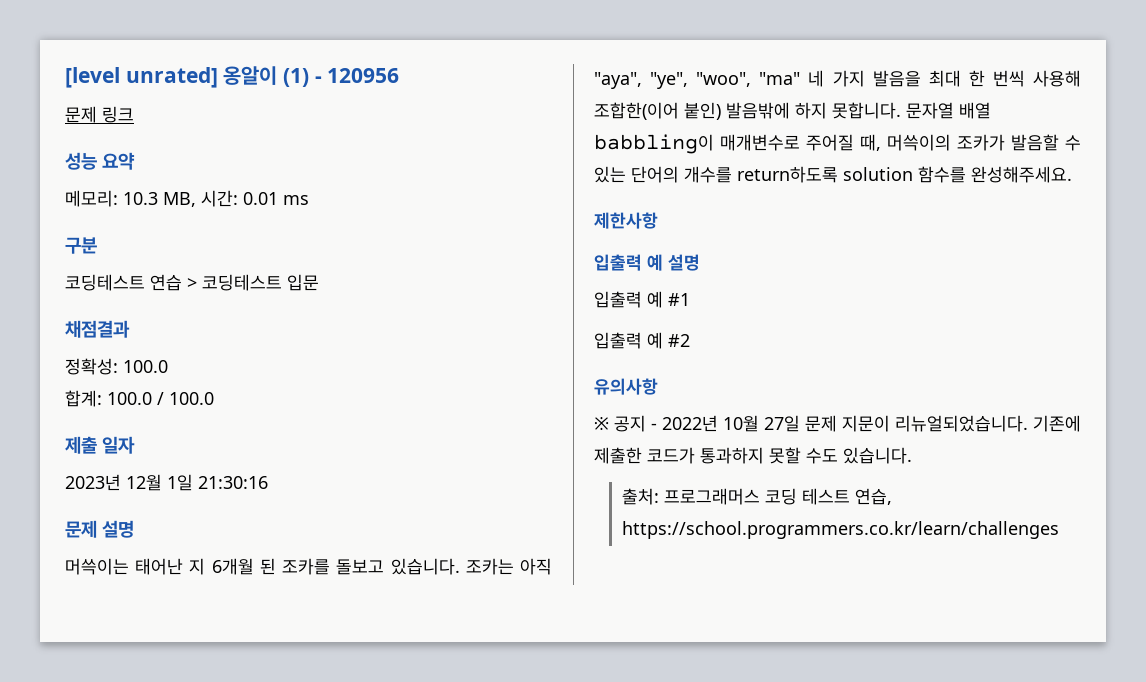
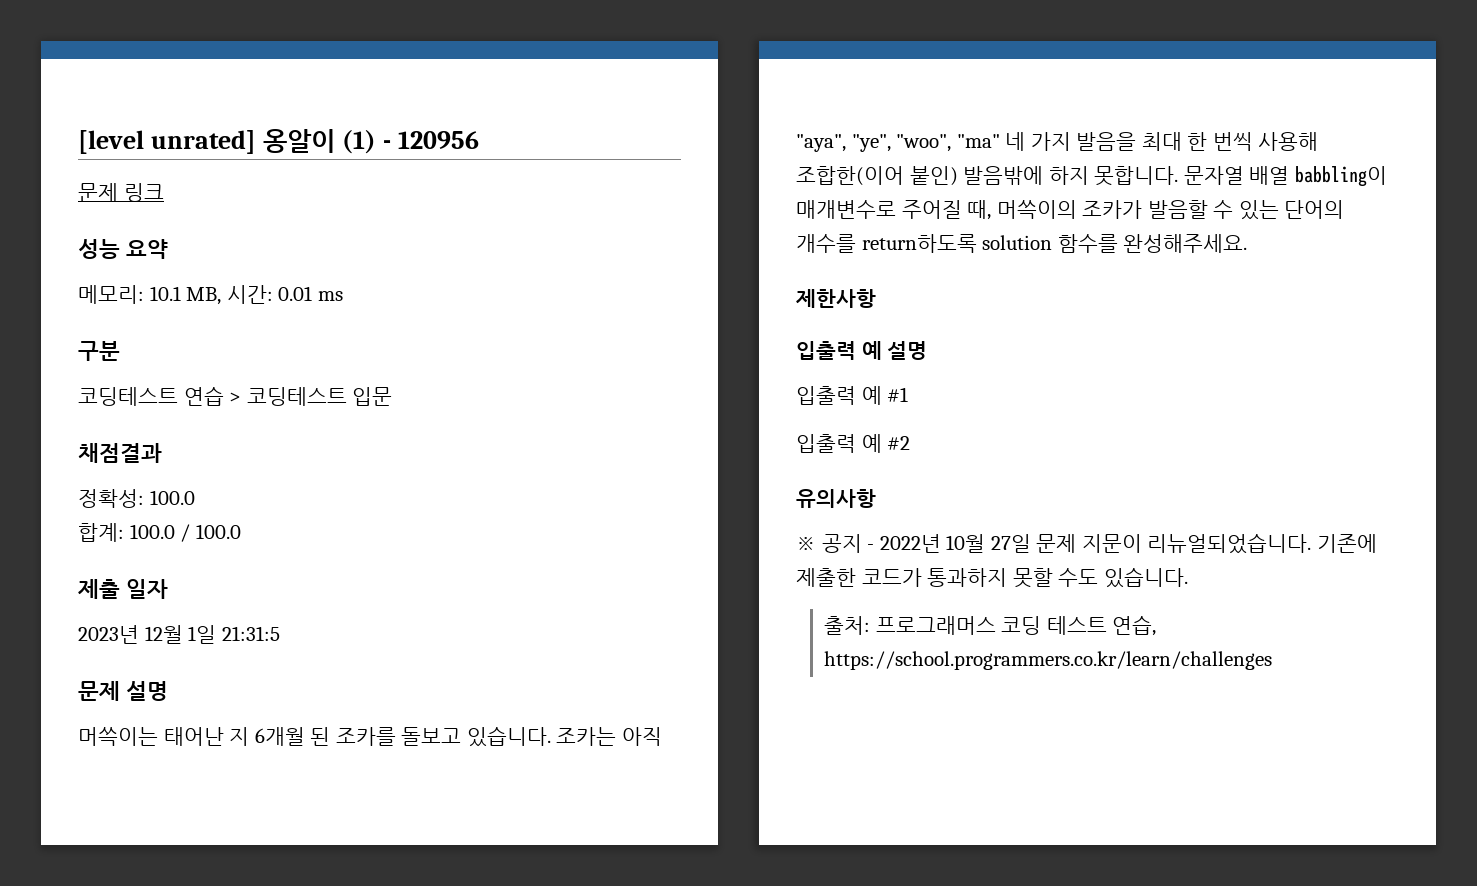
- 메모리: 10.3 MB, 시간: 0.01 ms
+ 메모리: 10.1 MB, 시간: 0.01 ms
- 2023년 12월 1일 21:30:16
+ 2023년 12월 1일 21:31:5

